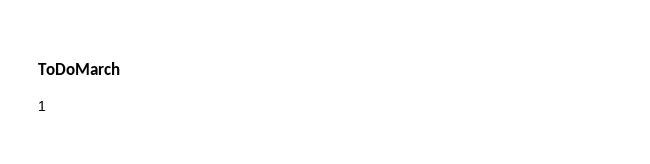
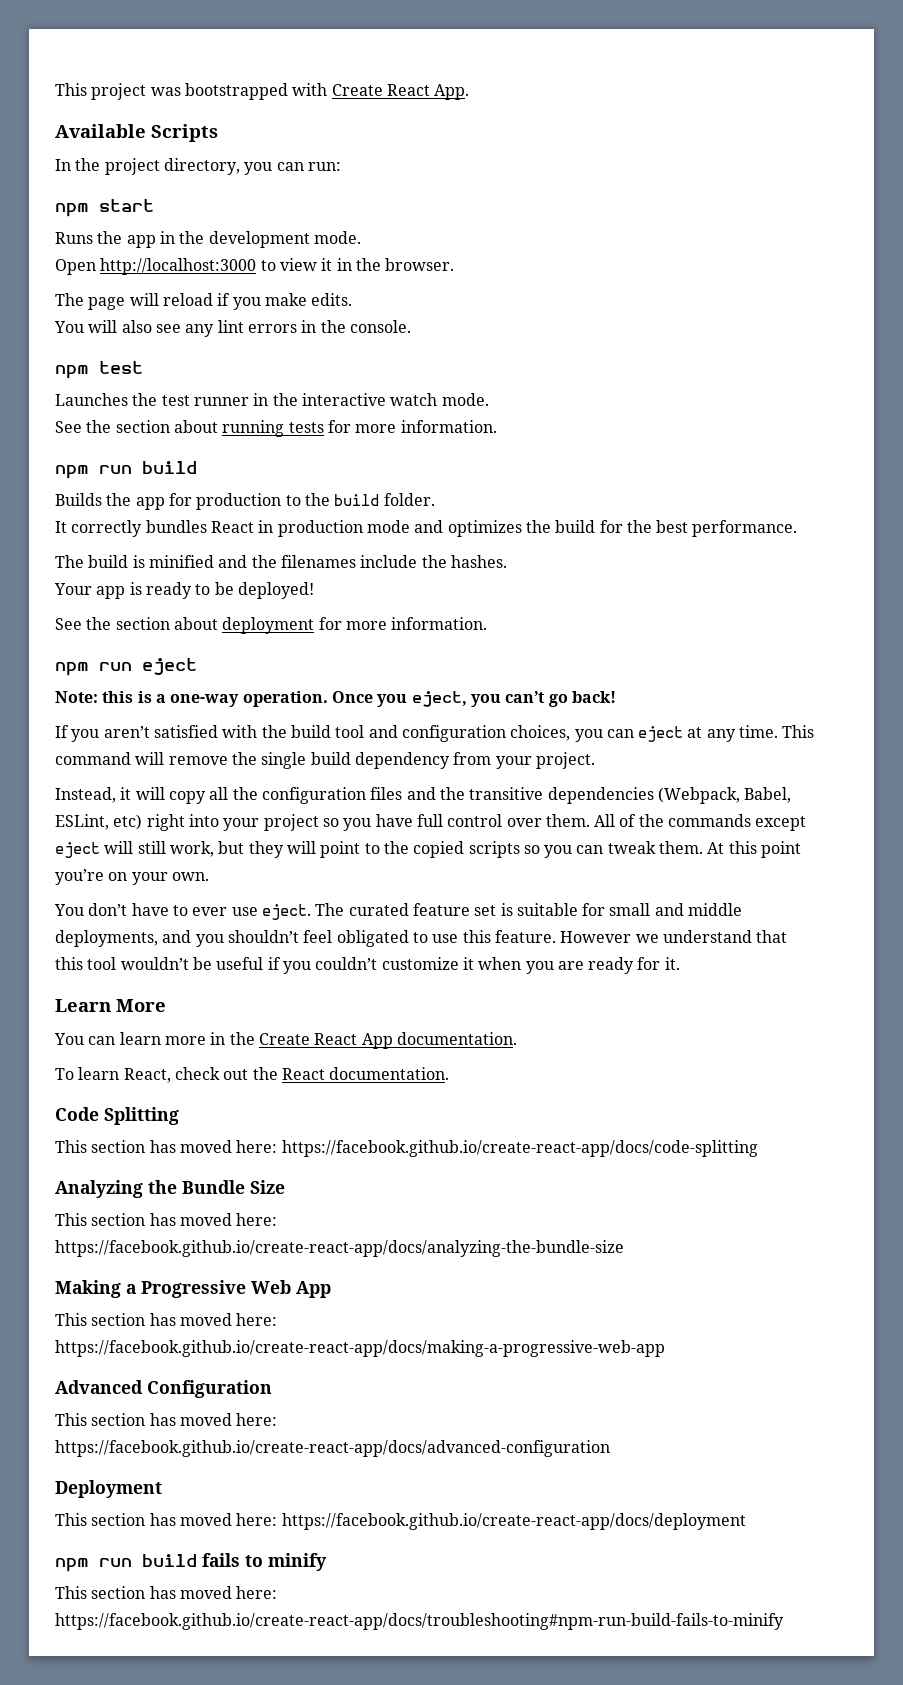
- ToDoMarch
- 1
+ This project was bootstrapped with Create React App.
+ Available Scripts
+ In the project directory, you can run:
+ npm start
+ Runs the app in the development mode.
+ Open http://localhost:3000 to view it in the browser.
+ The page will reload if you make edits.
+ You will also see any lint errors in the console.
+ npm test
+ Launches the test runner in the interactive watch mode.
+ See the section about running tests for more information.
+ npm run build
+ Builds the app for production to the build folder.
+ It correctly bundles React in production mode and optimizes the build for the best performance.
+ The build is minified and the filenames include the hashes.
+ Your app is ready to be deployed!
+ See the section about deployment for more information.
+ npm run eject
+ Note: this is a one-way operation. Once you eject, you can’t go back!
+ If you aren’t satisfied with the build tool and configuration choices, you can eject at any time. This command will remove the single build dependency from your project.
+ Instead, it will copy all the configuration files and the transitive dependencies (Webpack, Babel, ESLint, etc) right into your project so you have full control over them. All of the commands except eject will still work, but they will point to the copied scripts so you can tweak them. At this point you’re on your own.
+ You don’t have to ever use eject. The curated feature set is suitable for small and middle deployments, and you shouldn’t feel obligated to use this feature. However we understand that this tool wouldn’t be useful if you couldn’t customize it when you are ready for it.
+ Learn More
+ You can learn more in the Create React App documentation.
+ To learn React, check out the React documentation.
+ Code Splitting
+ This section has moved here: https://facebook.github.io/create-react-app/docs/code-splitting
+ Analyzing the Bundle Size
+ This section has moved here: https://facebook.github.io/create-react-app/docs/analyzing-the-bundle-size
+ Making a Progressive Web App
+ This section has moved here: https://facebook.github.io/create-react-app/docs/making-a-progressive-web-app
+ Advanced Configuration
+ This section has moved here: https://facebook.github.io/create-react-app/docs/advanced-configuration
+ Deployment
+ This section has moved here: https://facebook.github.io/create-react-app/docs/deployment
+ npm run build fails to minify
+ This section has moved here: https://facebook.github.io/create-react-app/docs/troubleshooting#npm-run-build-fails-to-minify

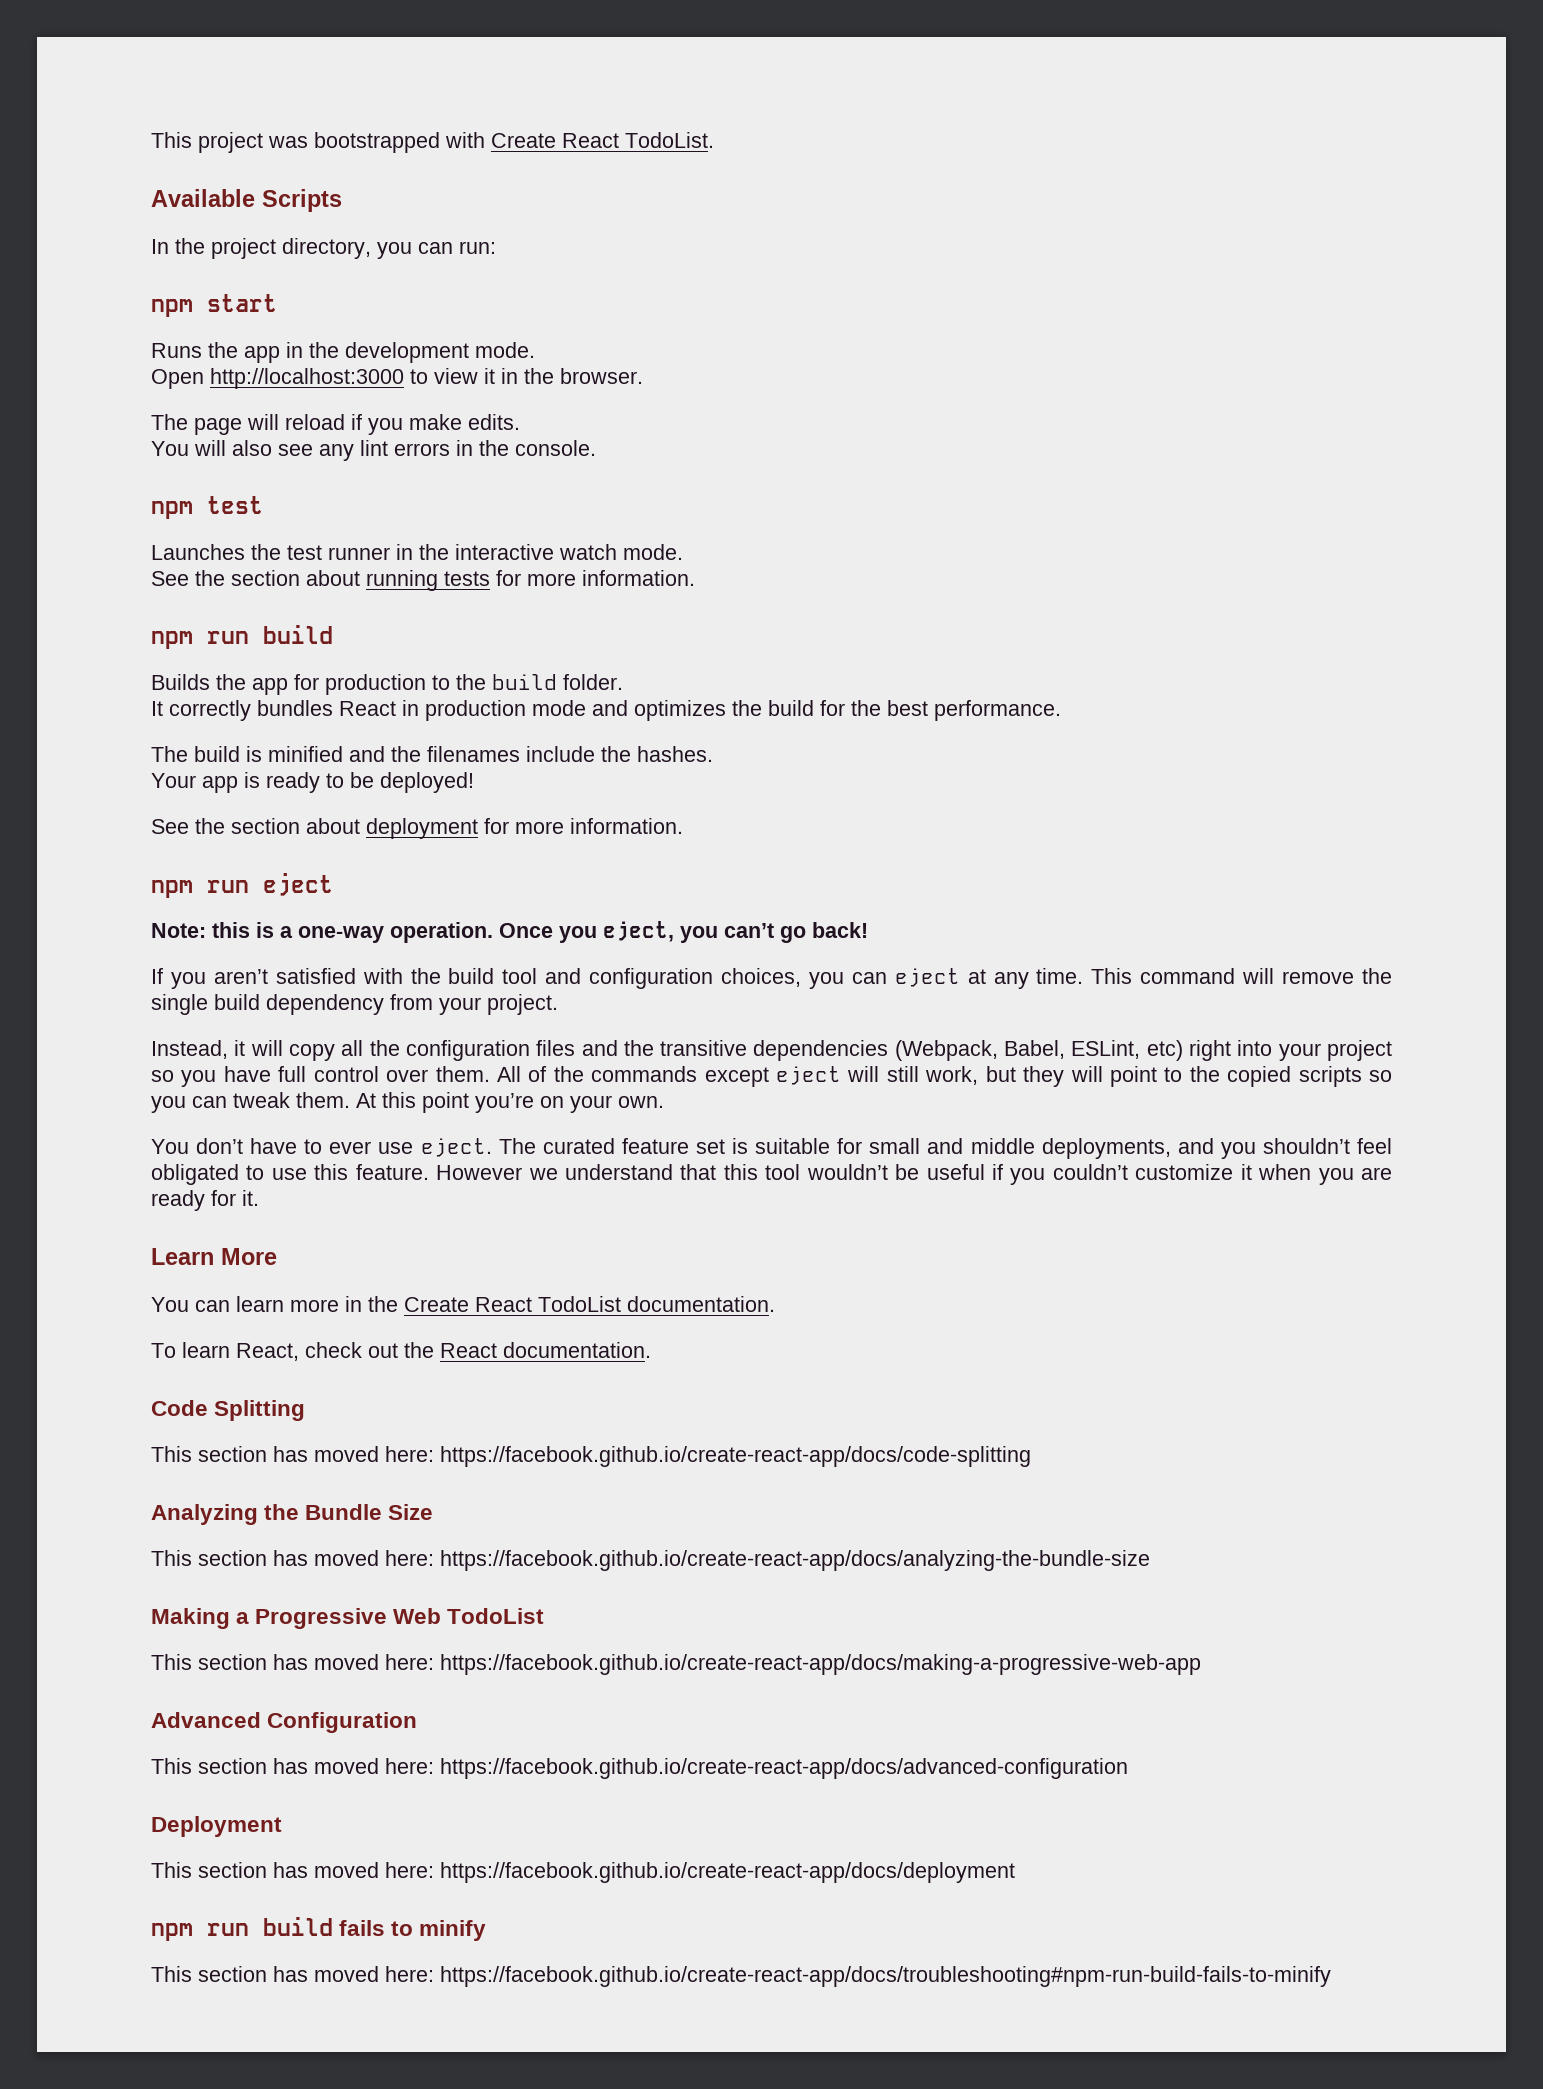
- This project was bootstrapped with Create React App.
+ This project was bootstrapped with Create React TodoList.
- You can learn more in the Create React App documentation.
+ You can learn more in the Create React TodoList documentation.
- Making a Progressive Web App
+ Making a Progressive Web TodoList

